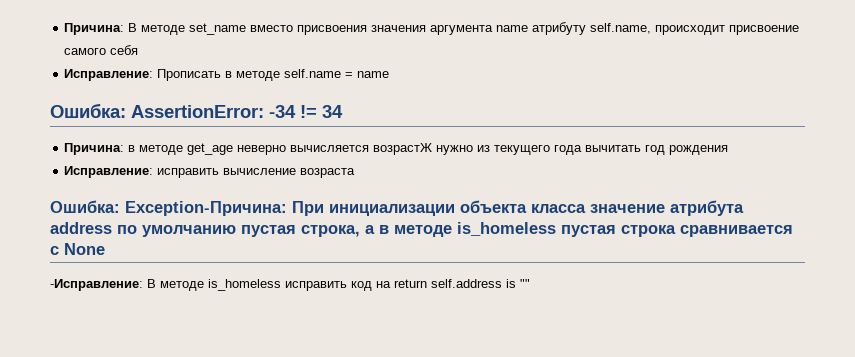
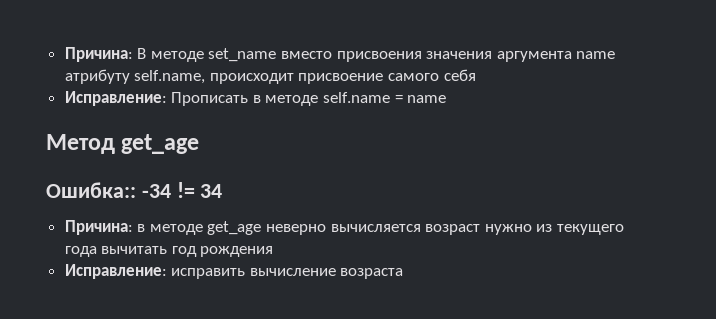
- Ошибка: AssertionError: -34 != 34
+ Метод get_age
+ Ошибка:: -34 != 34
- Причина: в методе get_age неверно вычисляется возрастЖ нужно из текущего года вычитать год рождения
+ Причина: в методе get_age неверно вычисляется возраст нужно из текущего года вычитать год рождения
- Ошибка: Exception-Причина: При инициализации объекта класса значение атрибута address по умолчанию пустая строка, а в методе is_homeless пустая строка сравнивается с None
- -Исправление: В методе is_homeless исправить код на return self.address is ""

